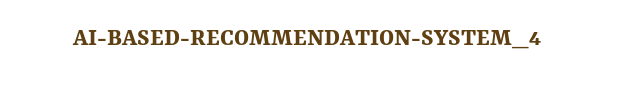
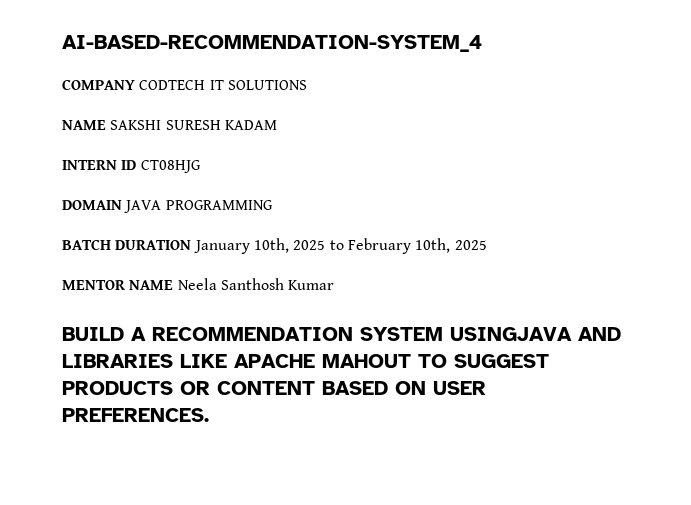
+ COMPANY CODTECH IT SOLUTIONS
+ NAME SAKSHI SURESH KADAM
+ INTERN ID CT08HJG
+ DOMAIN JAVA PROGRAMMING
+ BATCH DURATION January 10th, 2025 to February 10th, 2025
+ MENTOR NAME Neela Santhosh Kumar
+ BUILD A RECOMMENDATION SYSTEM USINGJAVA AND LIBRARIES LIKE APACHE MAHOUT TO SUGGEST PRODUCTS OR CONTENT BASED ON USER PREFERENCES.

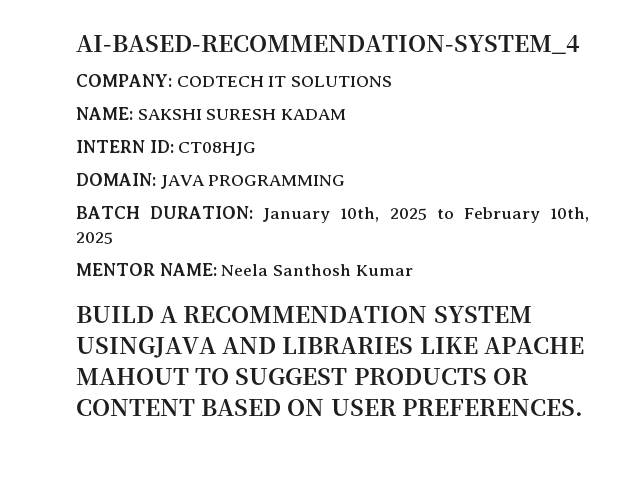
- COMPANY CODTECH IT SOLUTIONS
+ COMPANY: CODTECH IT SOLUTIONS
- NAME SAKSHI SURESH KADAM
+ NAME: SAKSHI SURESH KADAM
- INTERN ID CT08HJG
+ INTERN ID: CT08HJG
- DOMAIN JAVA PROGRAMMING
+ DOMAIN: JAVA PROGRAMMING
- BATCH DURATION January 10th, 2025 to February 10th, 2025
+ BATCH DURATION: January 10th, 2025 to February 10th, 2025
- MENTOR NAME Neela Santhosh Kumar
+ MENTOR NAME: Neela Santhosh Kumar

